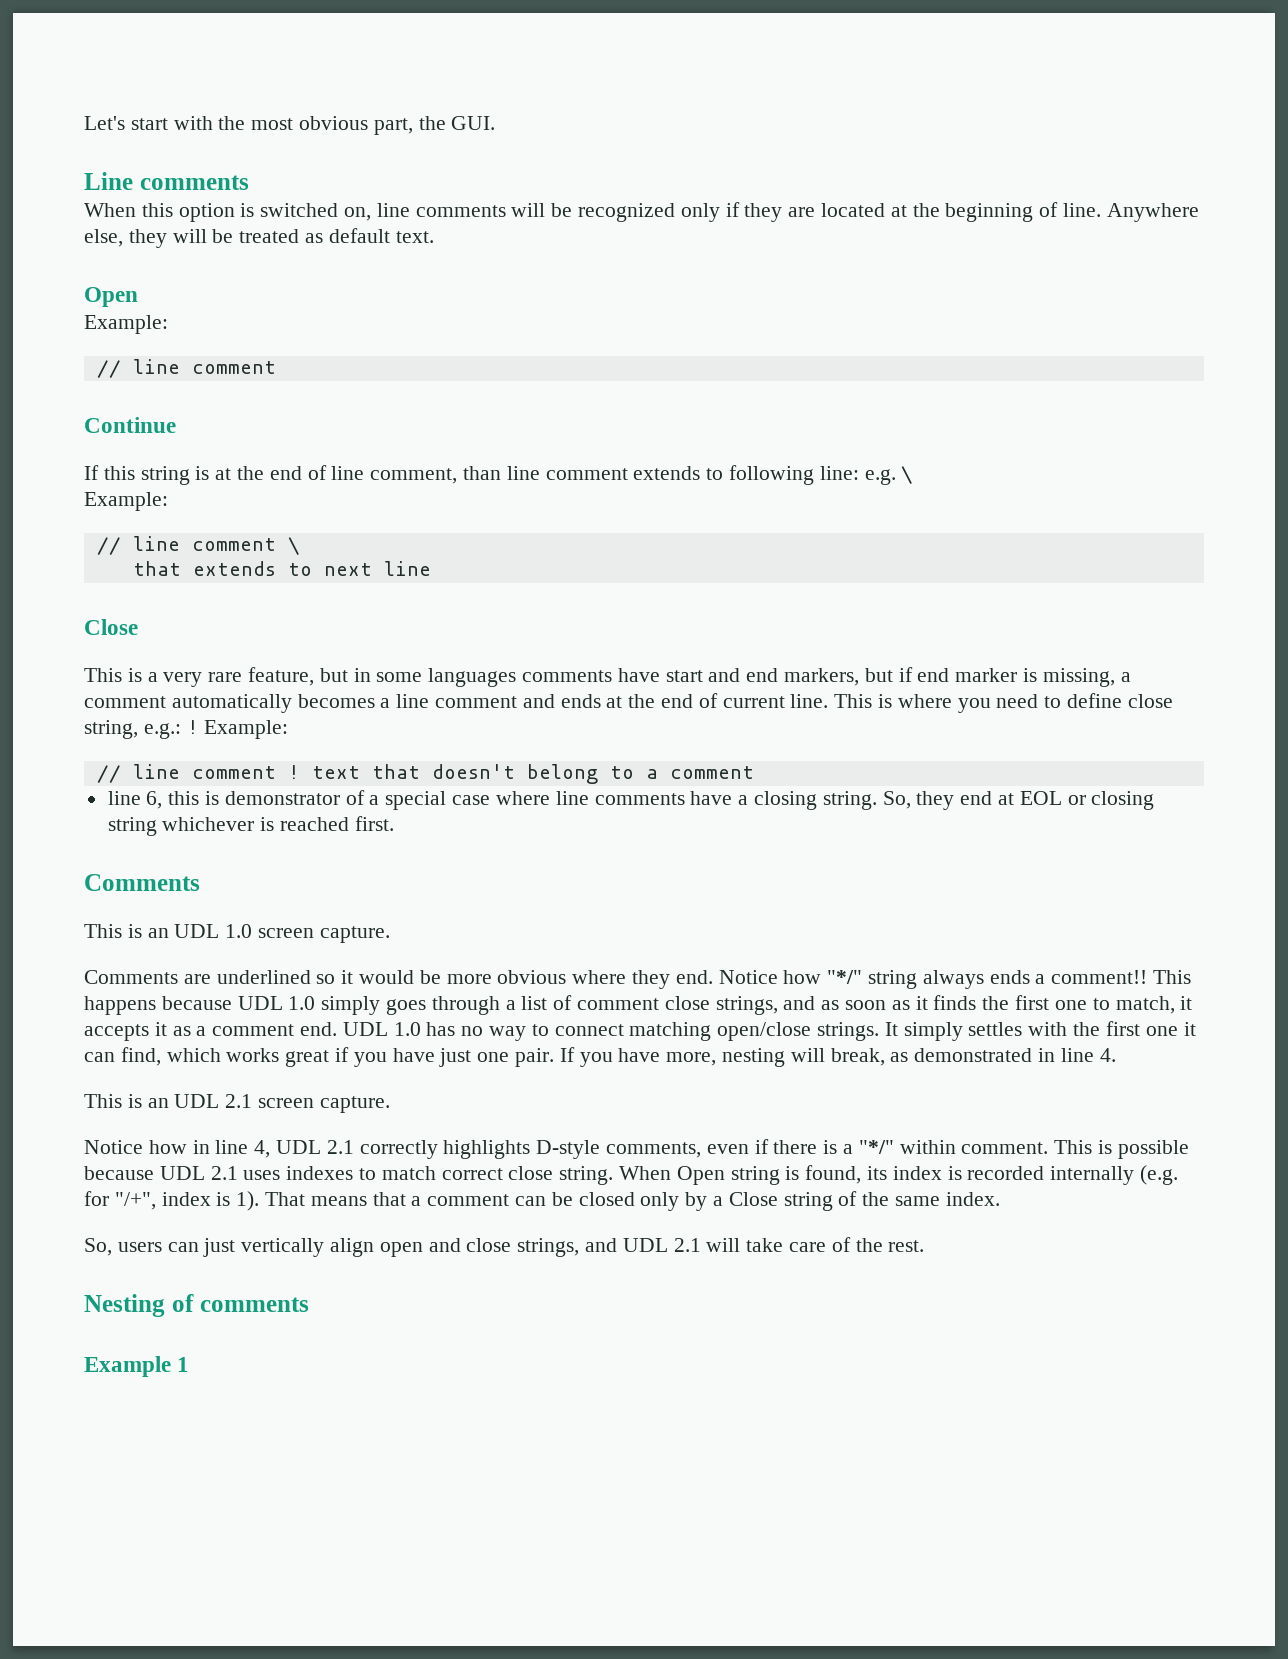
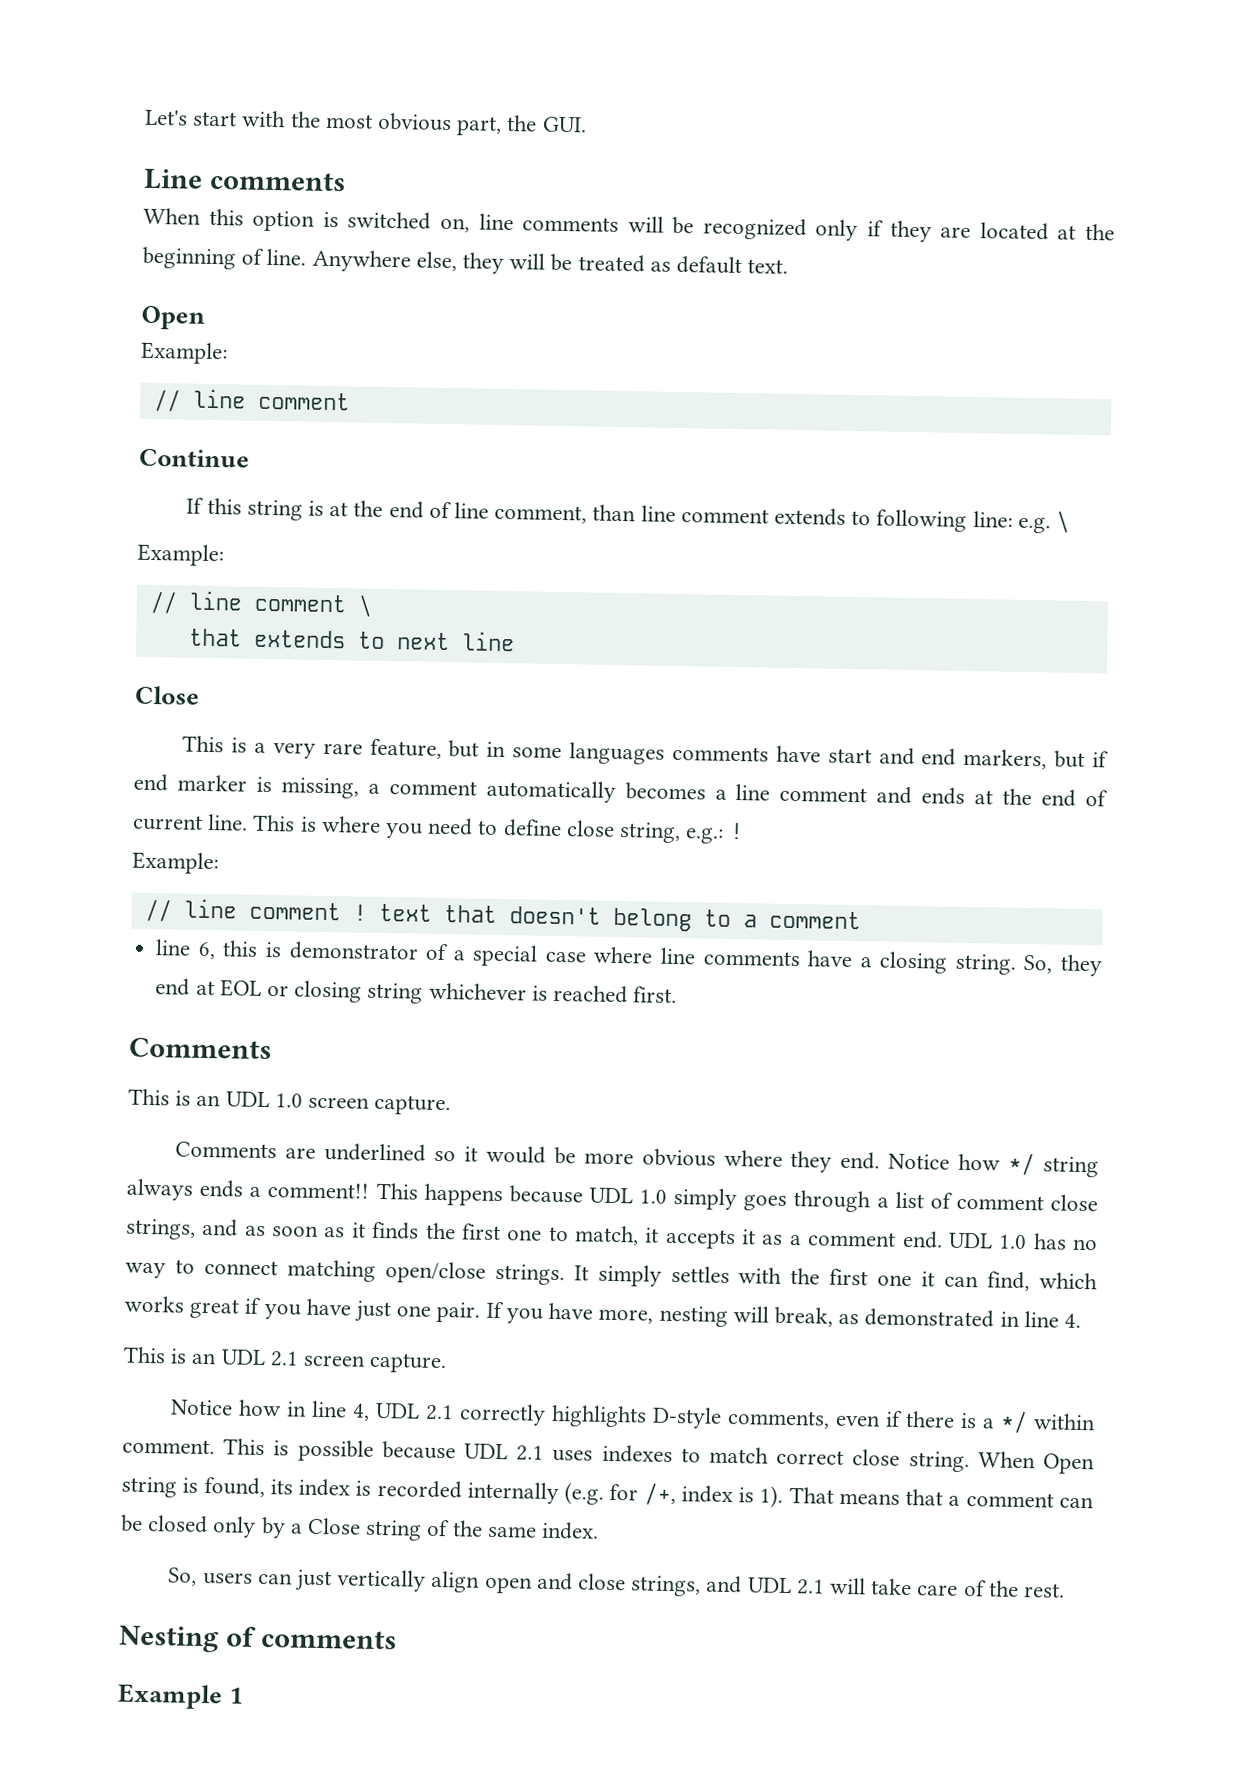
- This is where you need to define close string, e.g.: ! Example:
+ This is where you need to define close string, e.g.: !
+ Example:
- Notice how "*/" string always ends a comment!!
+ Notice how */ string always ends a comment!!
- Notice how in line 4, UDL 2.1 correctly highlights D-style comments, even if there is a "*/" within comment.
+ Notice how in line 4, UDL 2.1 correctly highlights D-style comments, even if there is a */ within comment.
- When Open string is found, its index is recorded internally (e.g. for "/+", index is 1).
+ When Open string is found, its index is recorded internally (e.g. for /+, index is 1).

